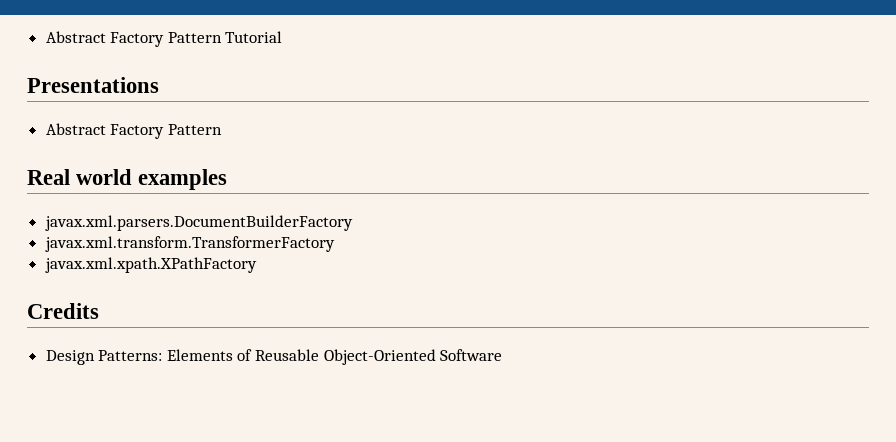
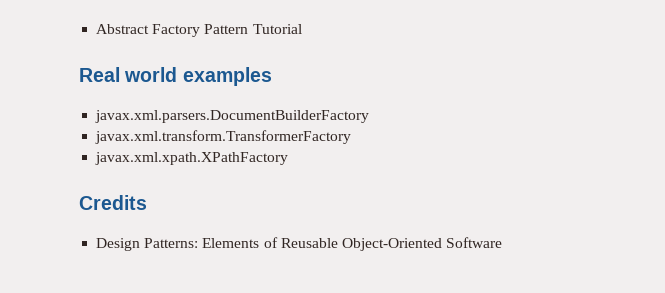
- Presentations
- Abstract Factory Pattern

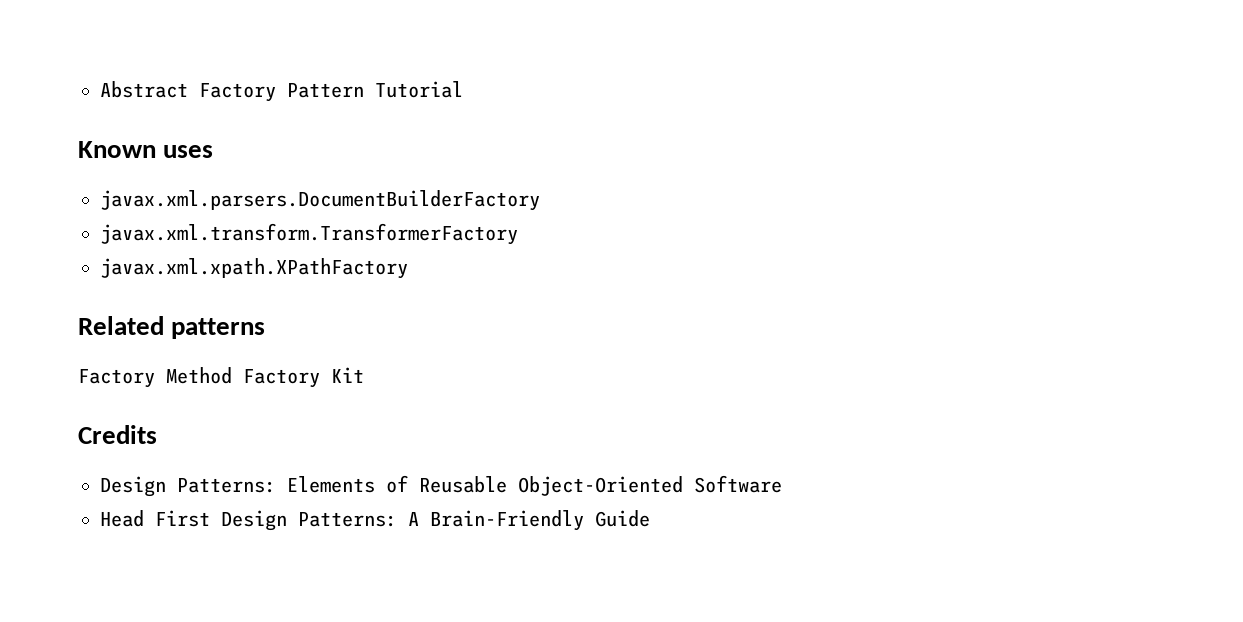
- Real world examples
+ Known uses
+ Related patterns
+ Factory Method Factory Kit
+ Head First Design Patterns: A Brain-Friendly Guide

